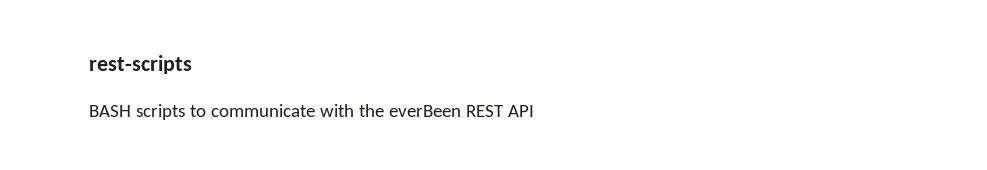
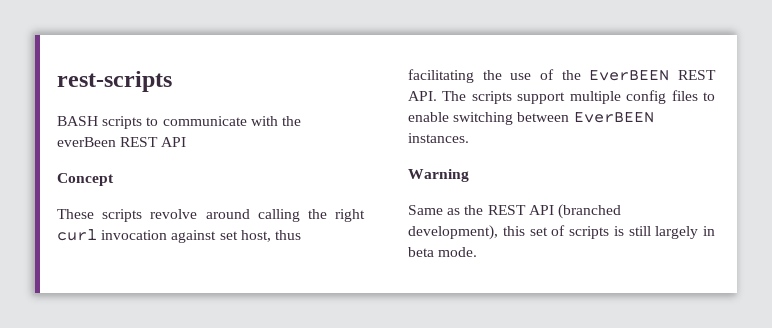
+ Concept
+ These scripts revolve around calling the right curl invocation against set host, thus facilitating the use of the EverBEEN REST API. The scripts support multiple config files to enable switching between EverBEEN instances.
+ Warning
+ Same as the REST API (branched development), this set of scripts is still largely in beta mode.

